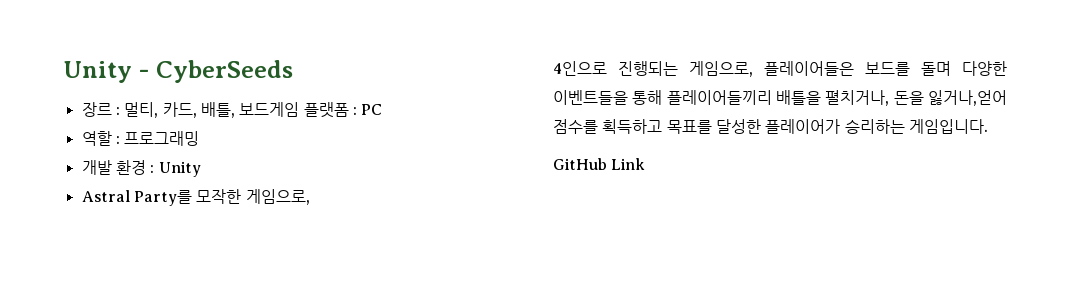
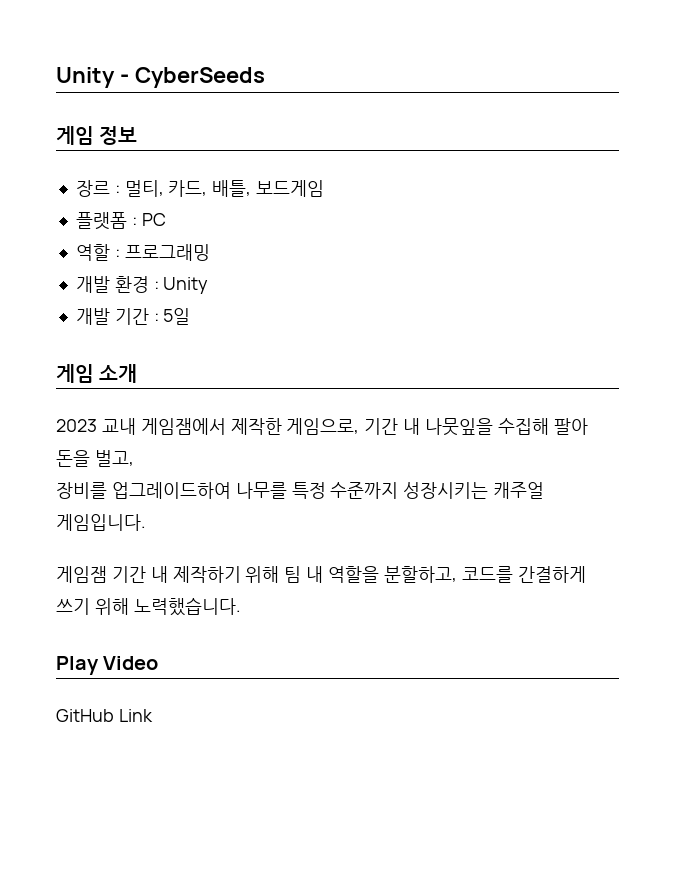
+ 게임 정보
- 장르 : 멀티, 카드, 배틀, 보드게임 플랫폼 : PC
+ 장르 : 멀티, 카드, 배틀, 보드게임
+ 플랫폼 : PC
- Astral Party를 모작한 게임으로,
- 4인으로 진행되는 게임으로, 플레이어들은 보드를 돌며 다양한 이벤트들을 통해 플레이어들끼리 배틀을 펼치거나, 돈을 잃거나,얻어 점수를 획득하고 목표를 달성한 플레이어가 승리하는 게임입니다.
+ 개발 기간 : 5일
+ 게임 소개
+ 2023 교내 게임잼에서 제작한 게임으로, 기간 내 나뭇잎을 수집해 팔아 돈을 벌고,
+ 장비를 업그레이드하여 나무를 특정 수준까지 성장시키는 캐주얼 게임입니다.
+ 게임잼 기간 내 제작하기 위해 팀 내 역할을 분할하고, 코드를 간결하게 쓰기 위해 노력했습니다.
+ Play Video

